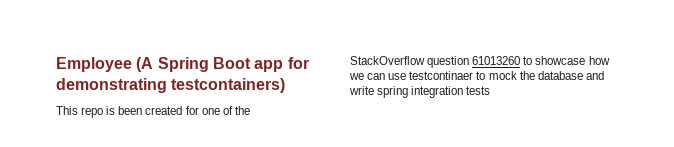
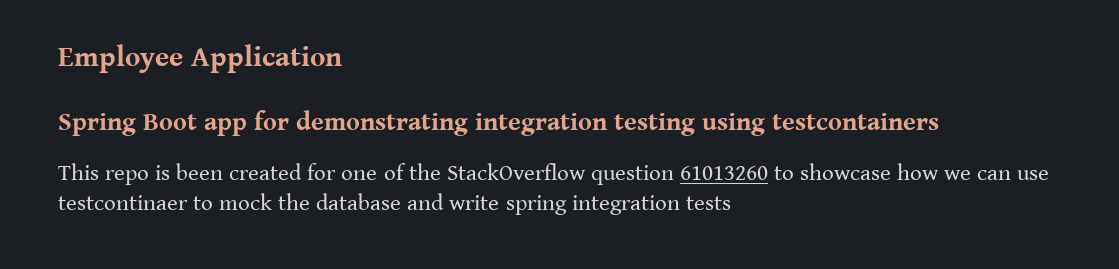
- Employee (A Spring Boot app for demonstrating testcontainers)
+ Employee Application
+ Spring Boot app for demonstrating integration testing using testcontainers

